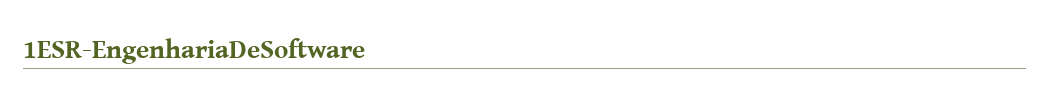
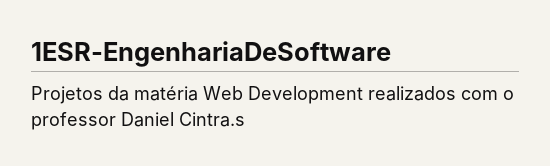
+ Projetos da matéria Web Development realizados com o professor Daniel Cintra.s

